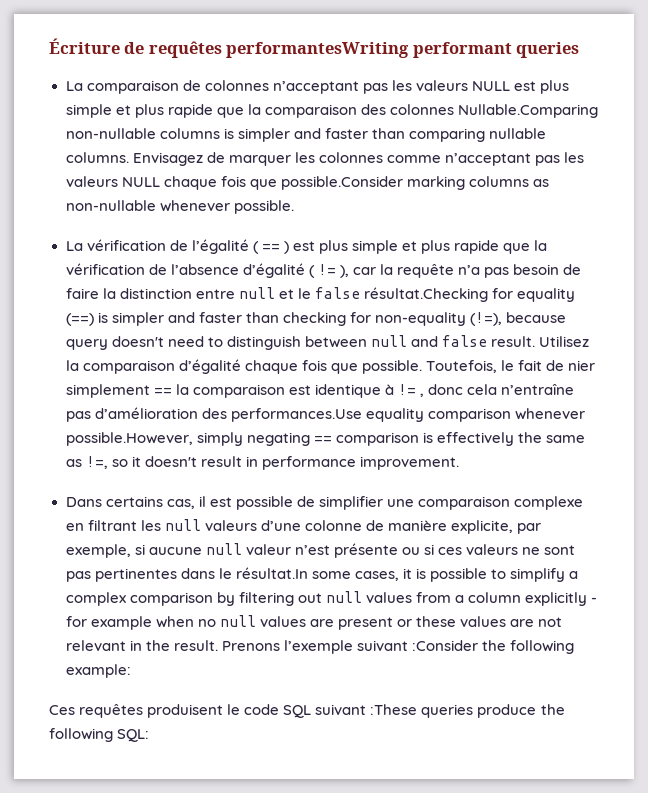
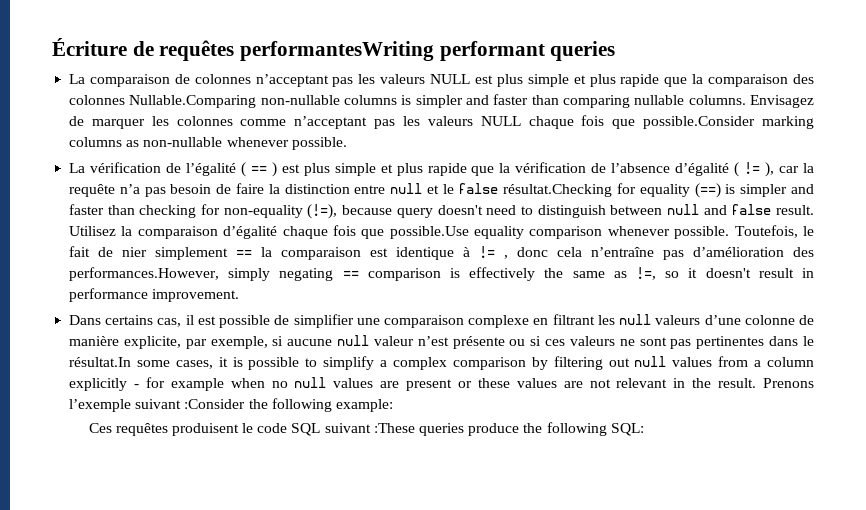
- Utilisez la comparaison d’égalité chaque fois que possible.
+ Utilisez la comparaison d’égalité chaque fois que possible.Use equality comparison whenever possible.
- Toutefois, le fait de nier simplement == la comparaison est identique à != , donc cela n’entraîne pas d’amélioration des performances.Use equality comparison whenever possible.However, simply negating == comparison is effectively the same as !=, so it doesn't result in performance improvement.
+ Toutefois, le fait de nier simplement == la comparaison est identique à != , donc cela n’entraîne pas d’amélioration des performances.However, simply negating == comparison is effectively the same as !=, so it doesn't result in performance improvement.

